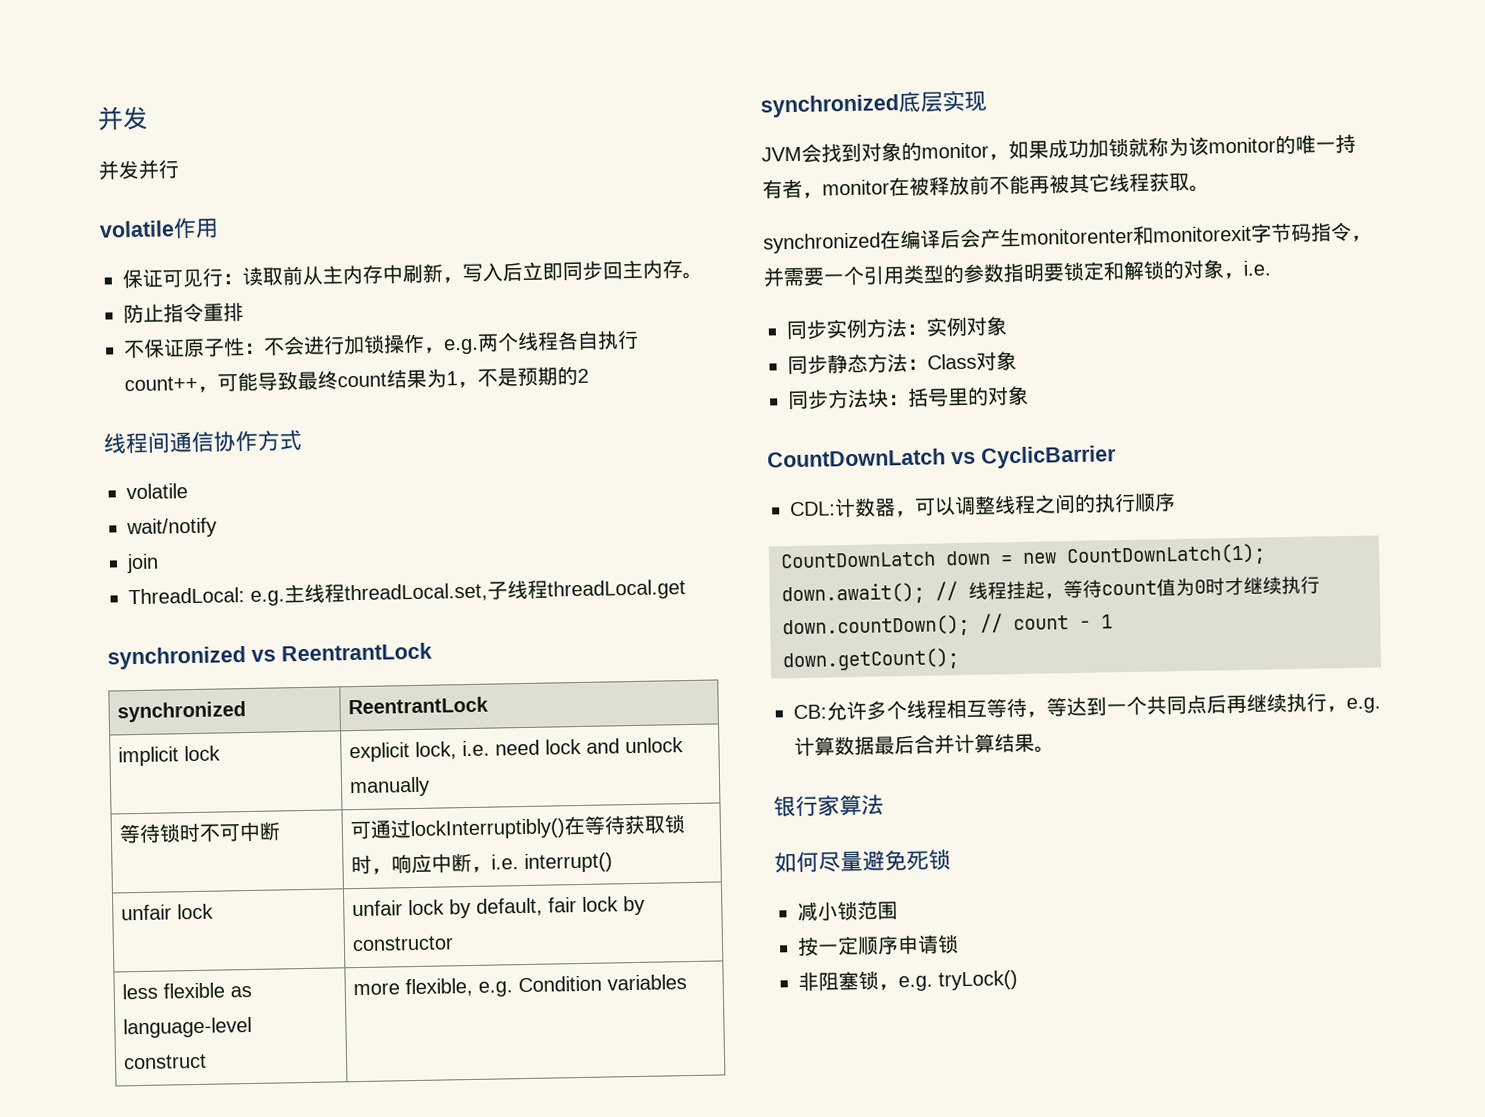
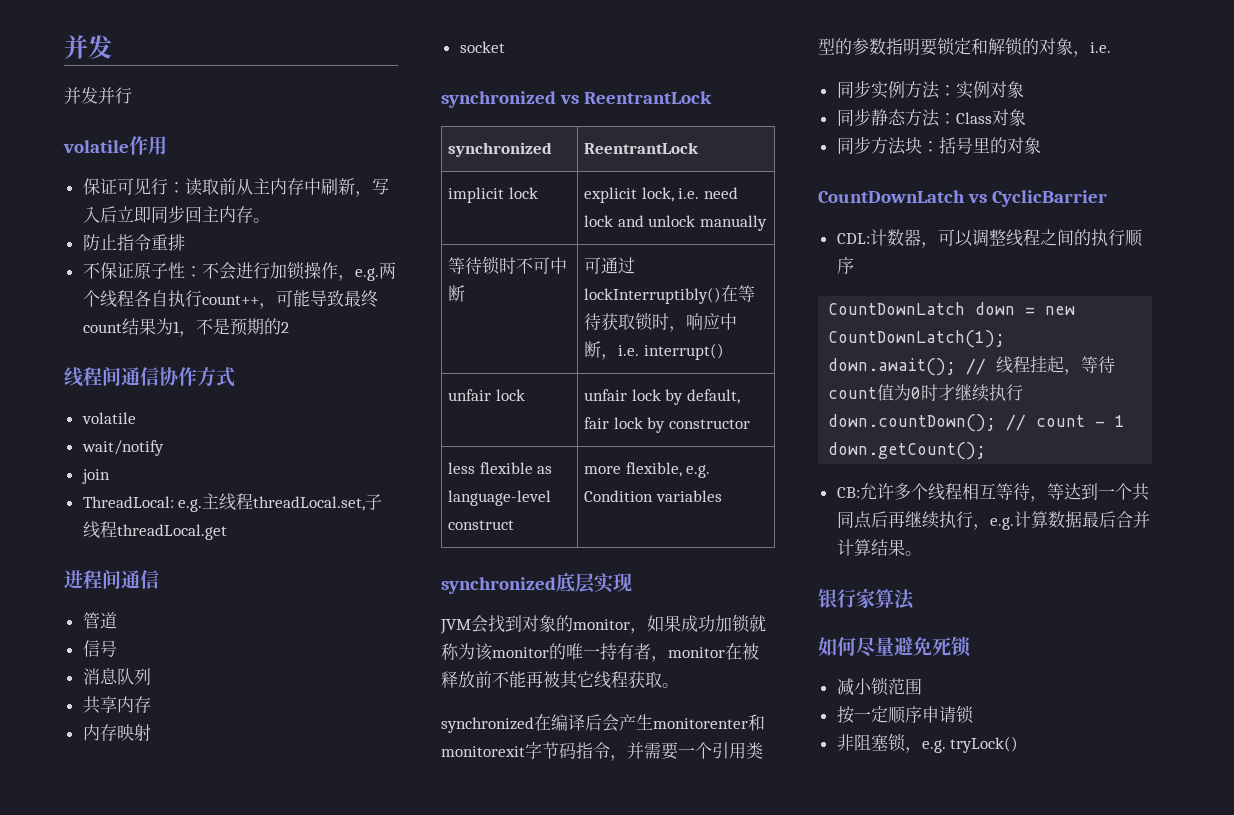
+ 进程间通信
+ 管道
+ 信号
+ 消息队列
+ 共享内存
+ 内存映射
+ socket

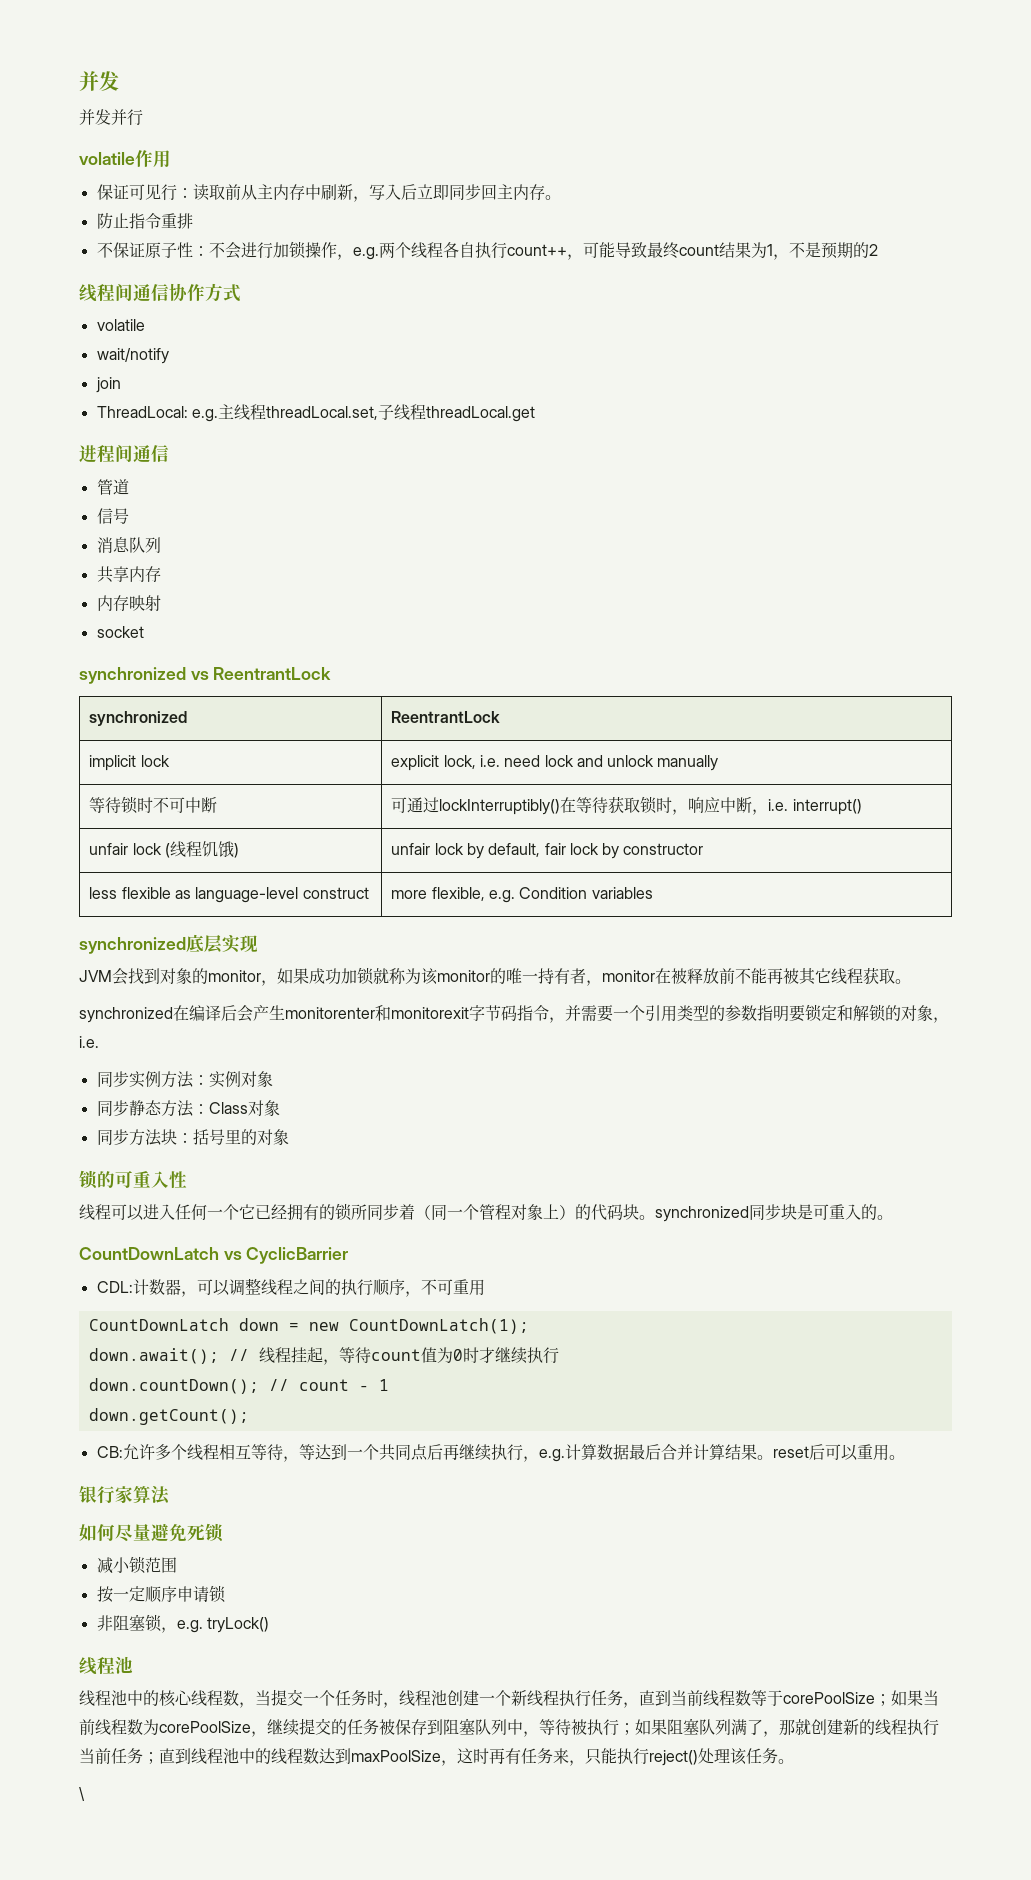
- unfair lock | unfair lock by default, fair lock by constructor
+ unfair lock (线程饥饿) | unfair lock by default, fair lock by constructor
+ 锁的可重入性
+ 线程可以进入任何一个它已经拥有的锁所同步着（同一个管程对象上）的代码块。synchronized同步块是可重入的。
- CDL:计数器，可以调整线程之间的执行顺序
+ CDL:计数器，可以调整线程之间的执行顺序，不可重用
- CB:允许多个线程相互等待，等达到一个共同点后再继续执行，e.g.计算数据最后合并计算结果。
+ CB:允许多个线程相互等待，等达到一个共同点后再继续执行，e.g.计算数据最后合并计算结果。reset后可以重用。
  非阻塞锁，e.g. tryLock()
+ 线程池
+ 线程池中的核心线程数，当提交一个任务时，线程池创建一个新线程执行任务，直到当前线程数等于corePoolSize；如果当前线程数为corePoolSize，继续提交的任务被保存到阻塞队列中，等待被执行；如果阻塞队列满了，那就创建新的线程执行当前任务；直到线程池中的线程数达到maxPoolSize，这时再有任务来，只能执行reject()处理该任务。
+ \

